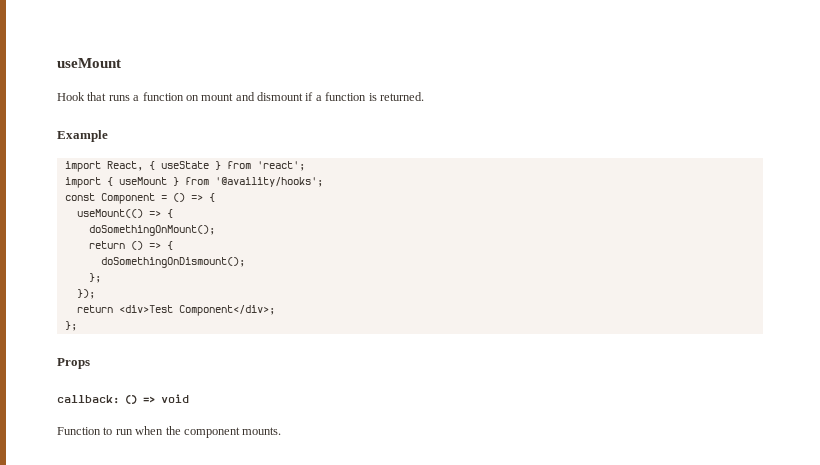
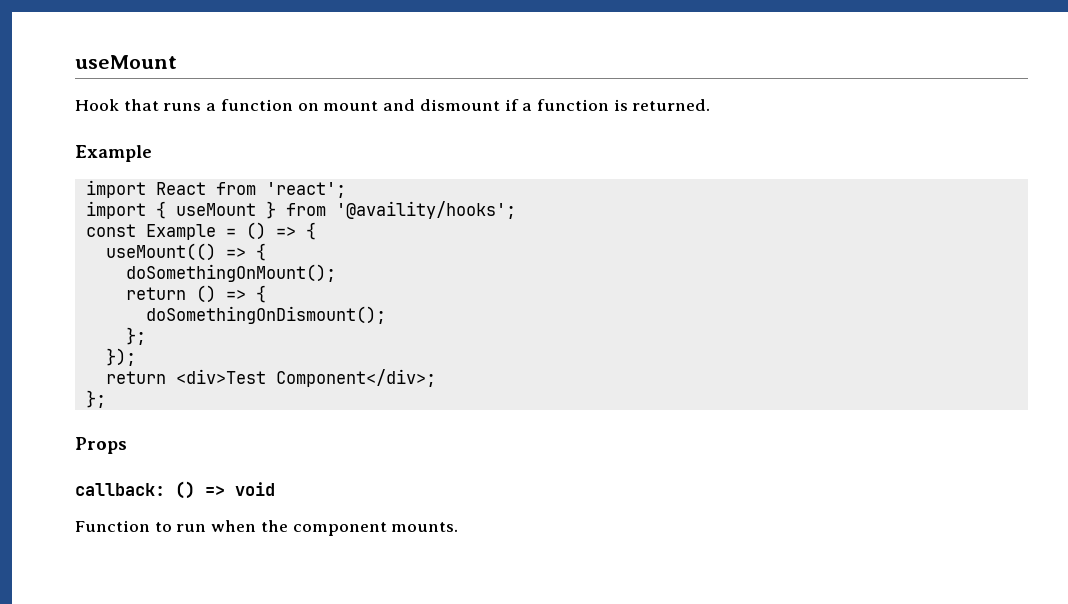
- import React, { useState } from 'react';
+ import React from 'react';
- const Component = () => {
+ const Example = () => {

